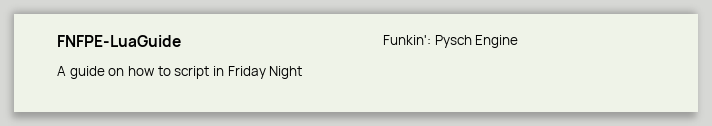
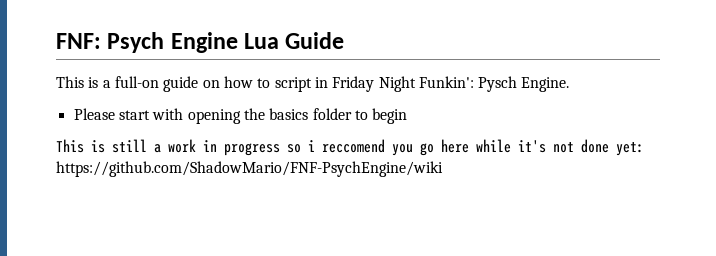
- FNFPE-LuaGuide
- A guide on how to script in Friday Night Funkin': Pysch Engine
+ FNF: Psych Engine Lua Guide
+ This is a full-on guide on how to script in Friday Night Funkin': Pysch Engine.
+ Please start with opening the basics folder to begin
+ This is still a work in progress so i reccomend you go here while it's not done yet: https://github.com/ShadowMario/FNF-PsychEngine/wiki

